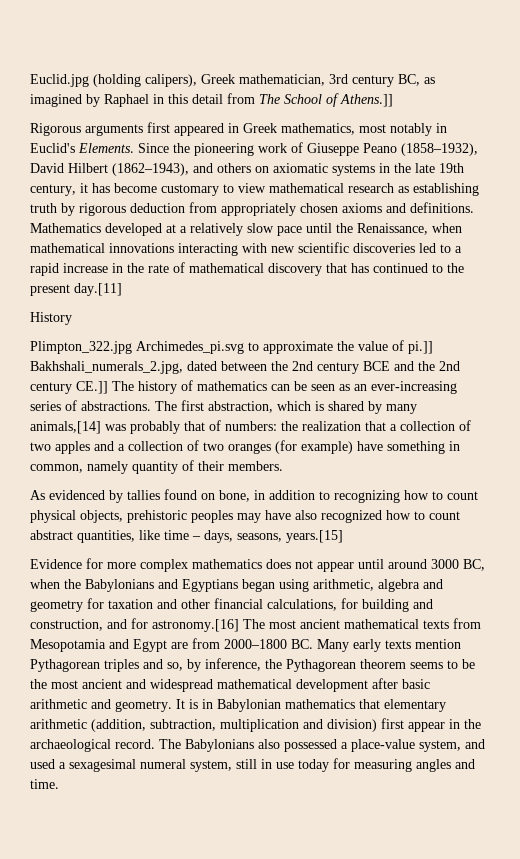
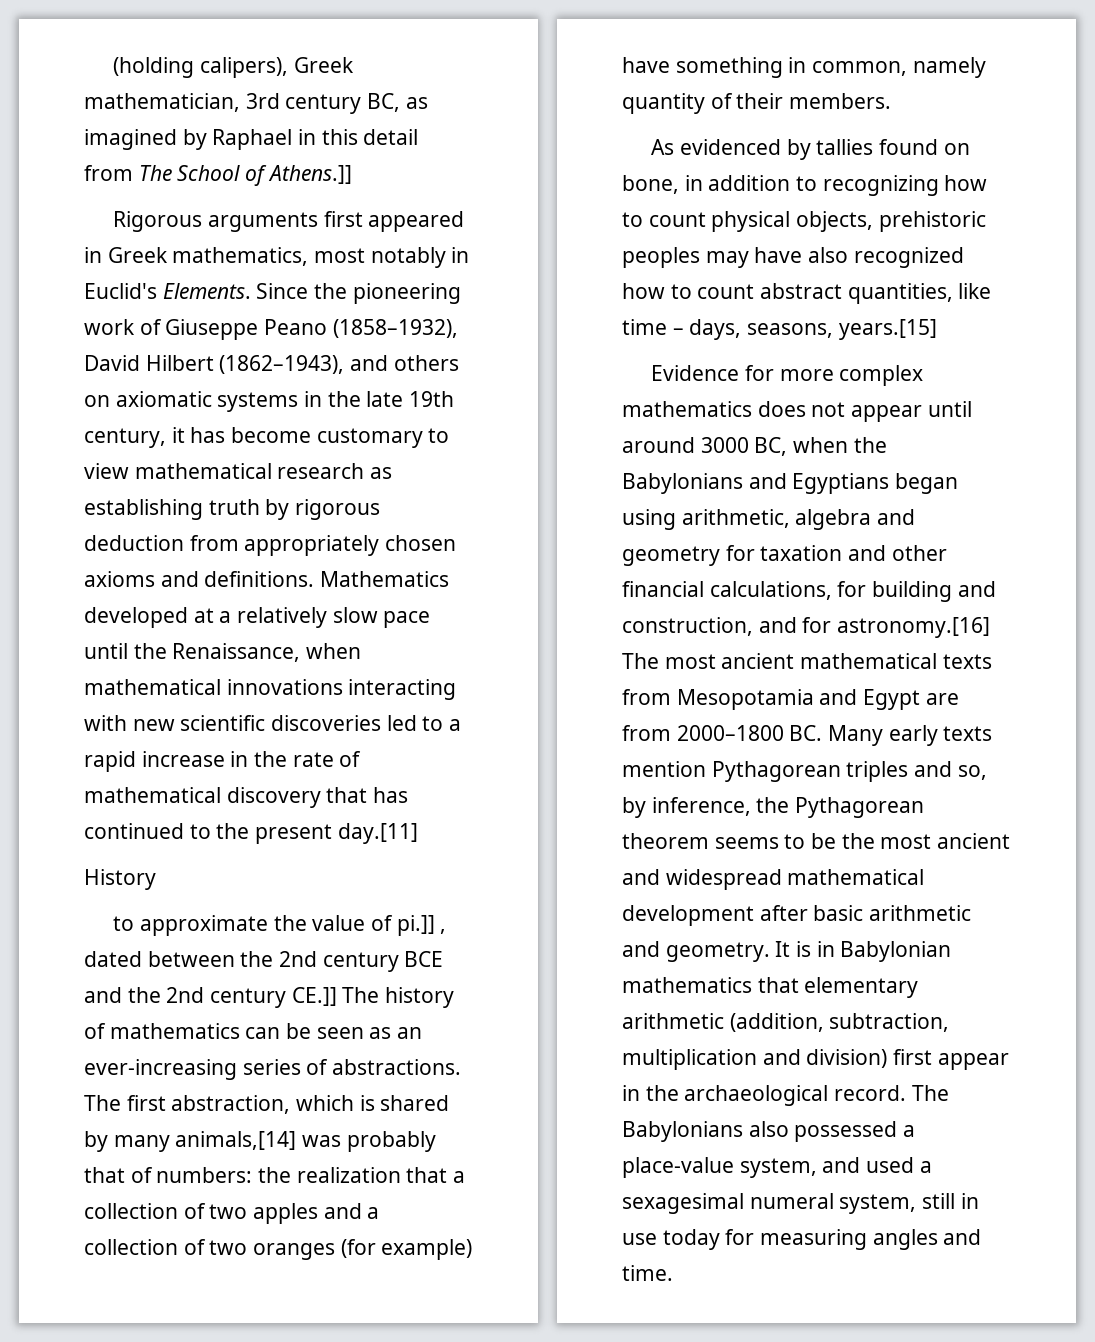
- Euclid.jpg (holding calipers), Greek mathematician, 3rd century BC, as imagined by Raphael in this detail from The School of Athens.]]
+ (holding calipers), Greek mathematician, 3rd century BC, as imagined by Raphael in this detail from The School of Athens.]]
- Plimpton_322.jpg Archimedes_pi.svg to approximate the value of pi.]] Bakhshali_numerals_2.jpg, dated between the 2nd century BCE and the 2nd century CE.]] The history of mathematics can be seen as an ever-increasing series of abstractions.
+ to approximate the value of pi.]] , dated between the 2nd century BCE and the 2nd century CE.]] The history of mathematics can be seen as an ever-increasing series of abstractions.

